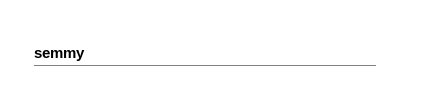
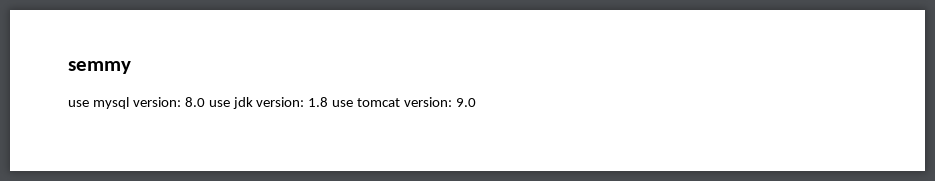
+ use mysql version: 8.0 use jdk version: 1.8 use tomcat version: 9.0

